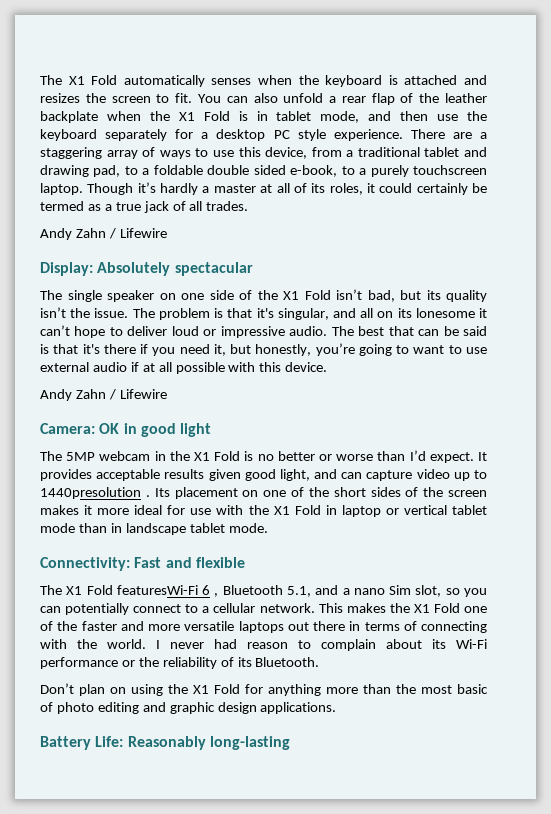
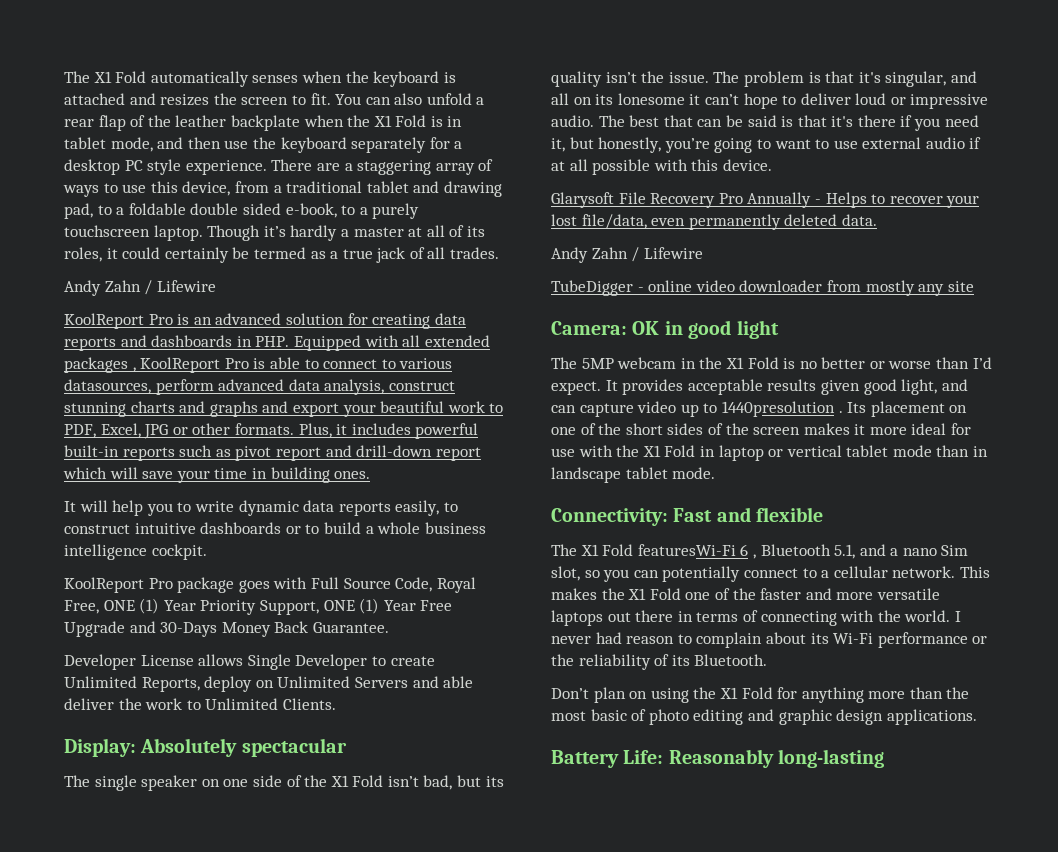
+ KoolReport Pro is an advanced solution for creating data reports and dashboards in PHP. Equipped with all extended packages , KoolReport Pro is able to connect to various datasources, perform advanced data analysis, construct stunning charts and graphs and export your beautiful work to PDF, Excel, JPG or other formats. Plus, it includes powerful built-in reports such as pivot report and drill-down report which will save your time in building ones.
+ It will help you to write dynamic data reports easily, to construct intuitive dashboards or to build a whole business intelligence cockpit.
+ KoolReport Pro package goes with Full Source Code, Royal Free, ONE (1) Year Priority Support, ONE (1) Year Free Upgrade and 30-Days Money Back Guarantee.
+ Developer License allows Single Developer to create Unlimited Reports, deploy on Unlimited Servers and able deliver the work to Unlimited Clients.
  The best that can be said is that it's there if you need it, but honestly, you’re going to want to use external audio if at all possible with this device.
+ Glarysoft File Recovery Pro Annually - Helps to recover your lost file/data, even permanently deleted data.
  Andy Zahn / Lifewire
+ TubeDigger - online video downloader from mostly any site

